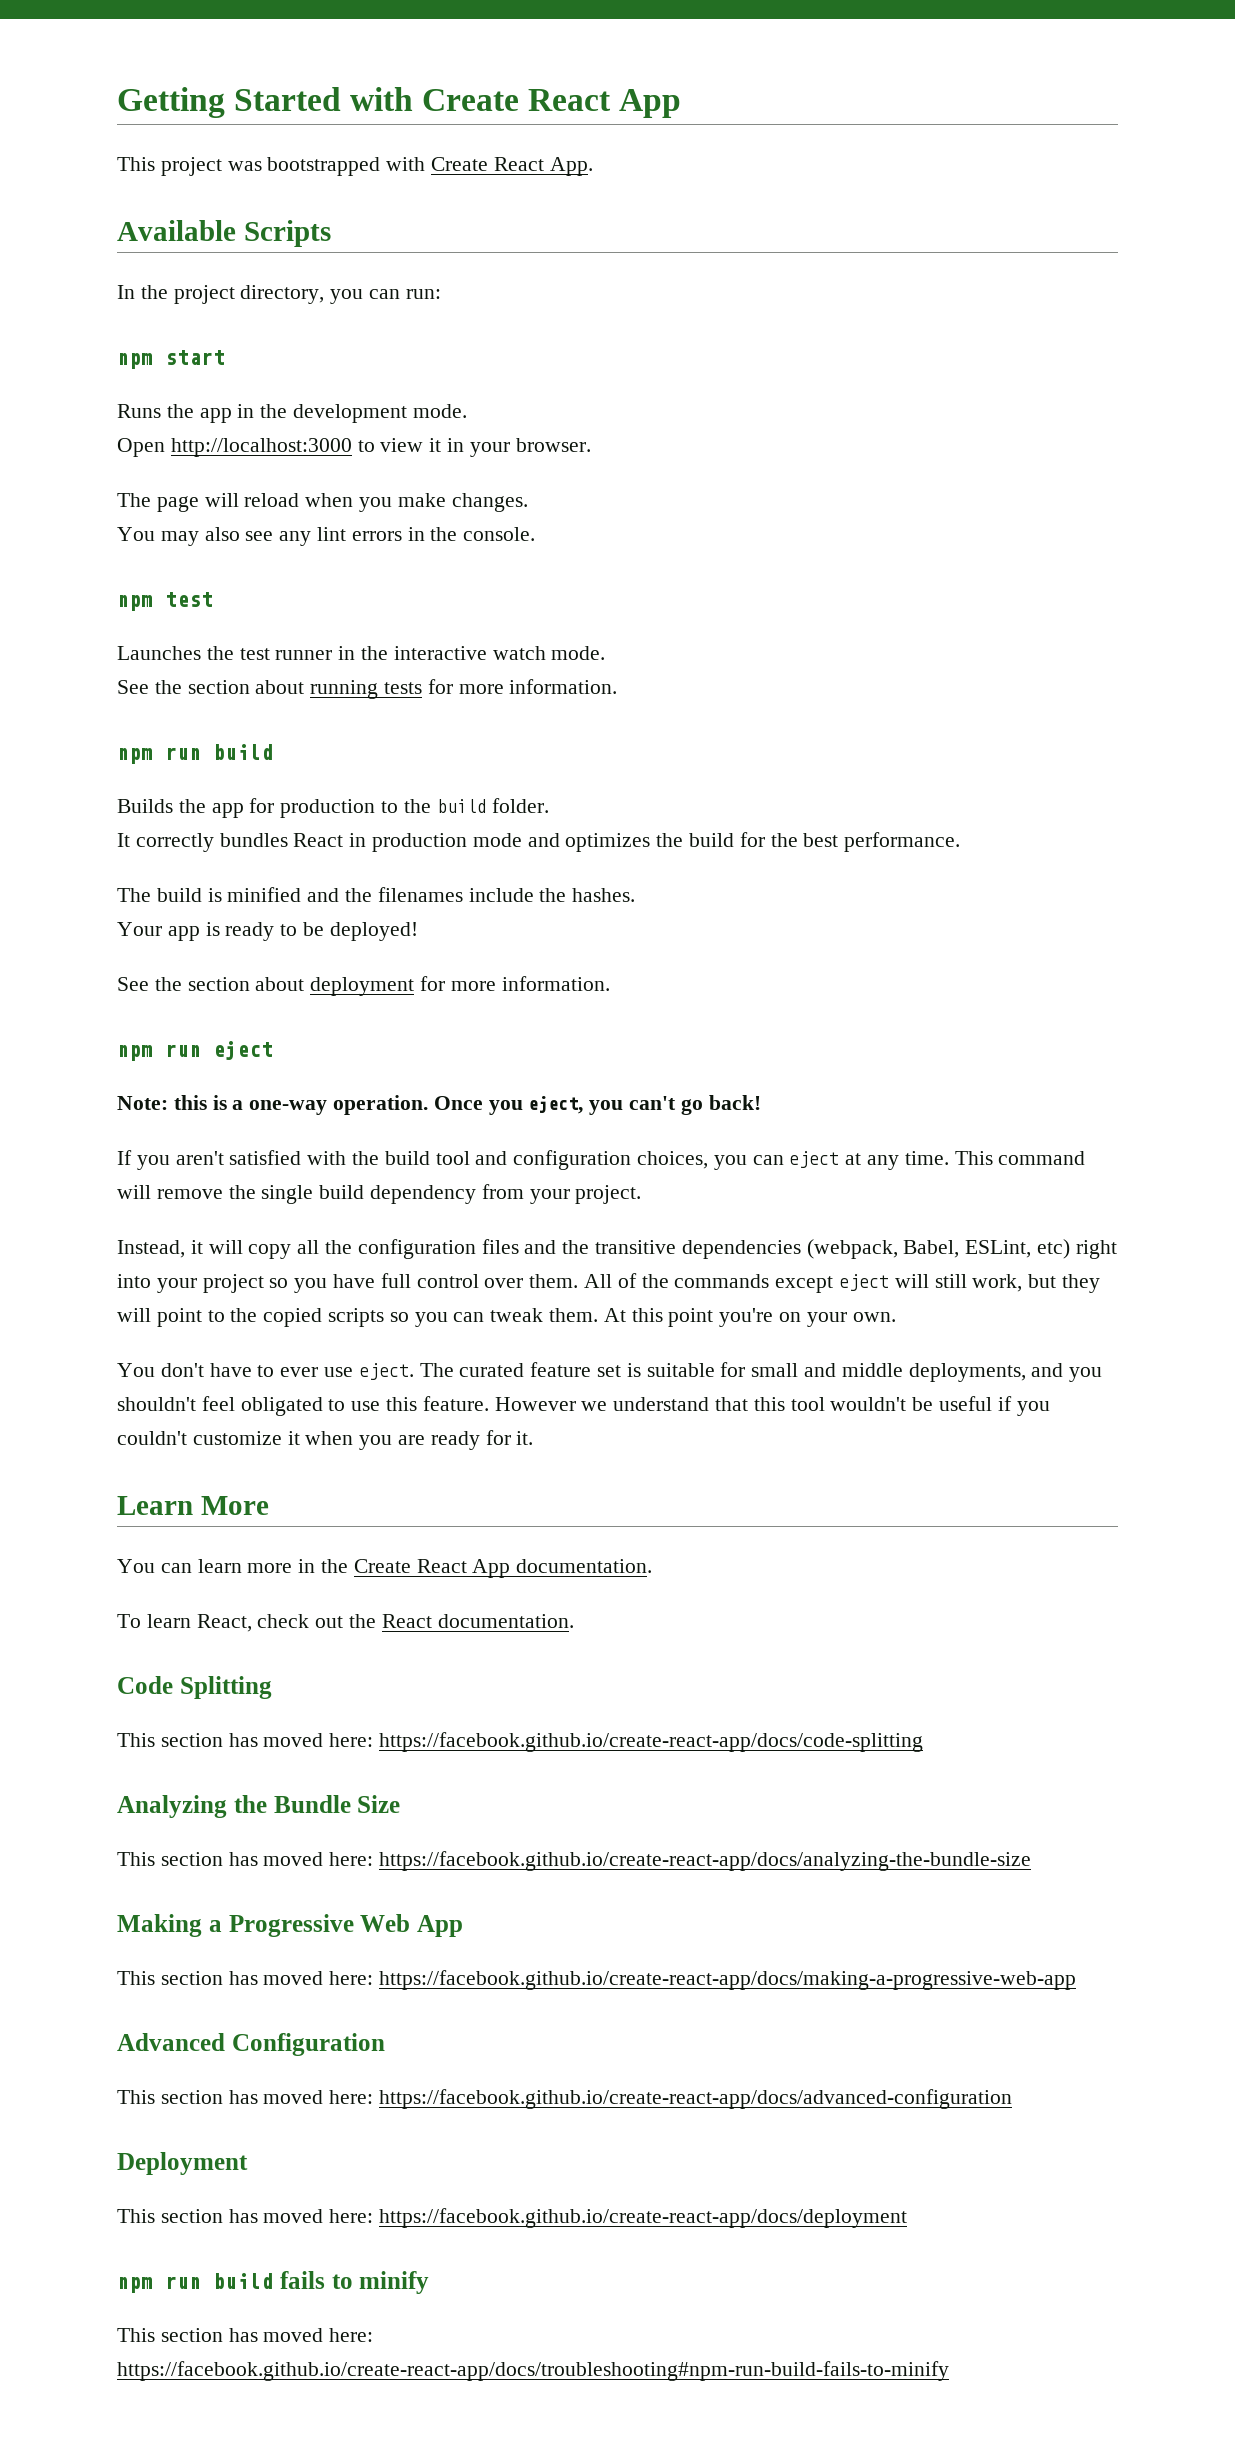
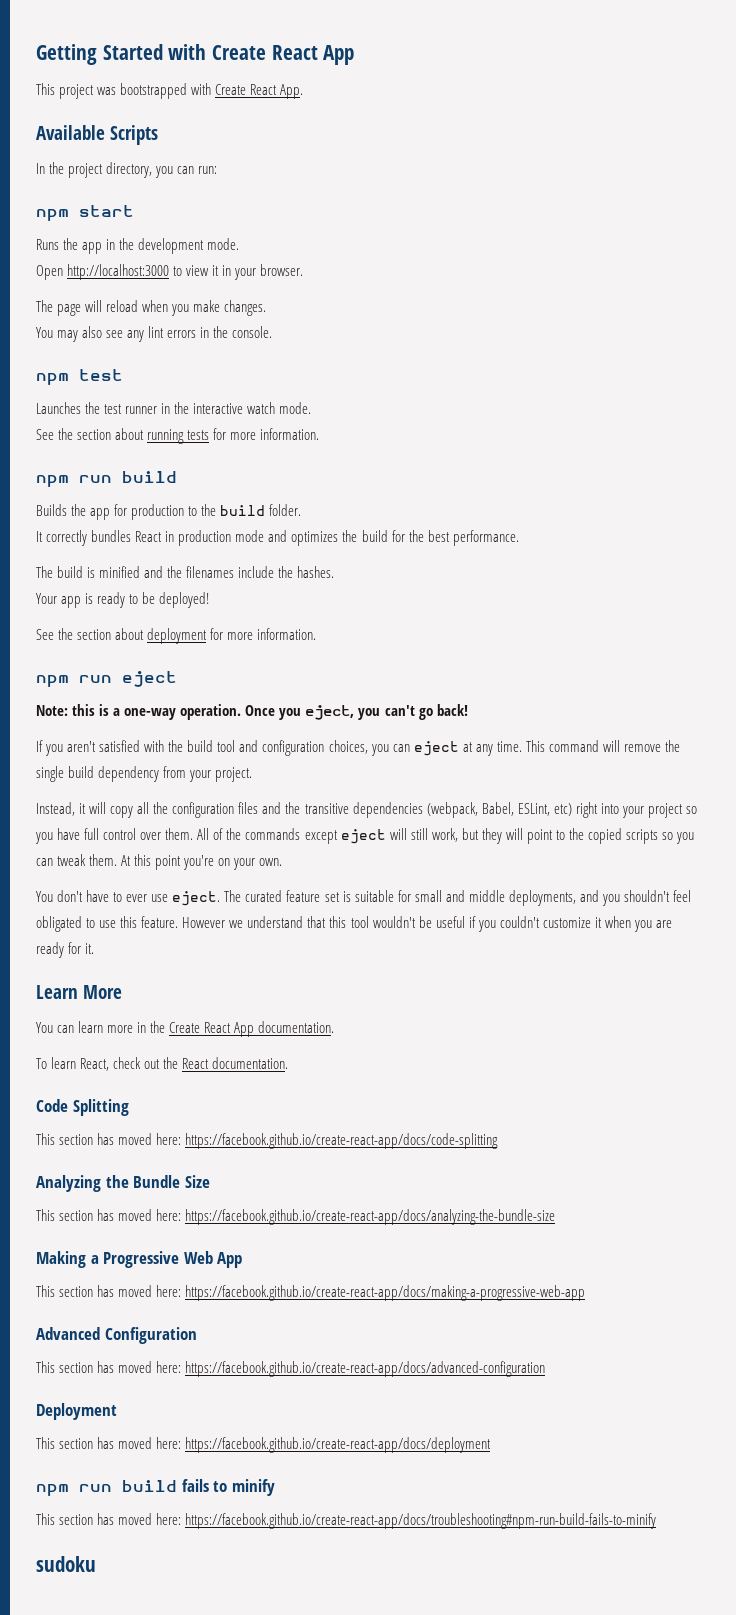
+ sudoku

